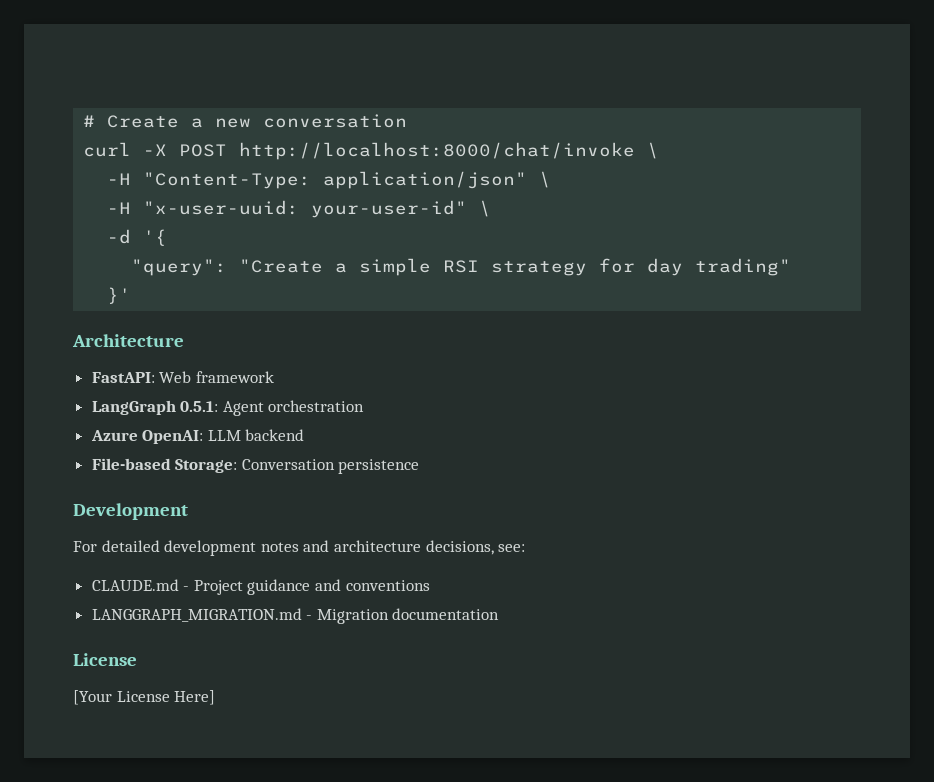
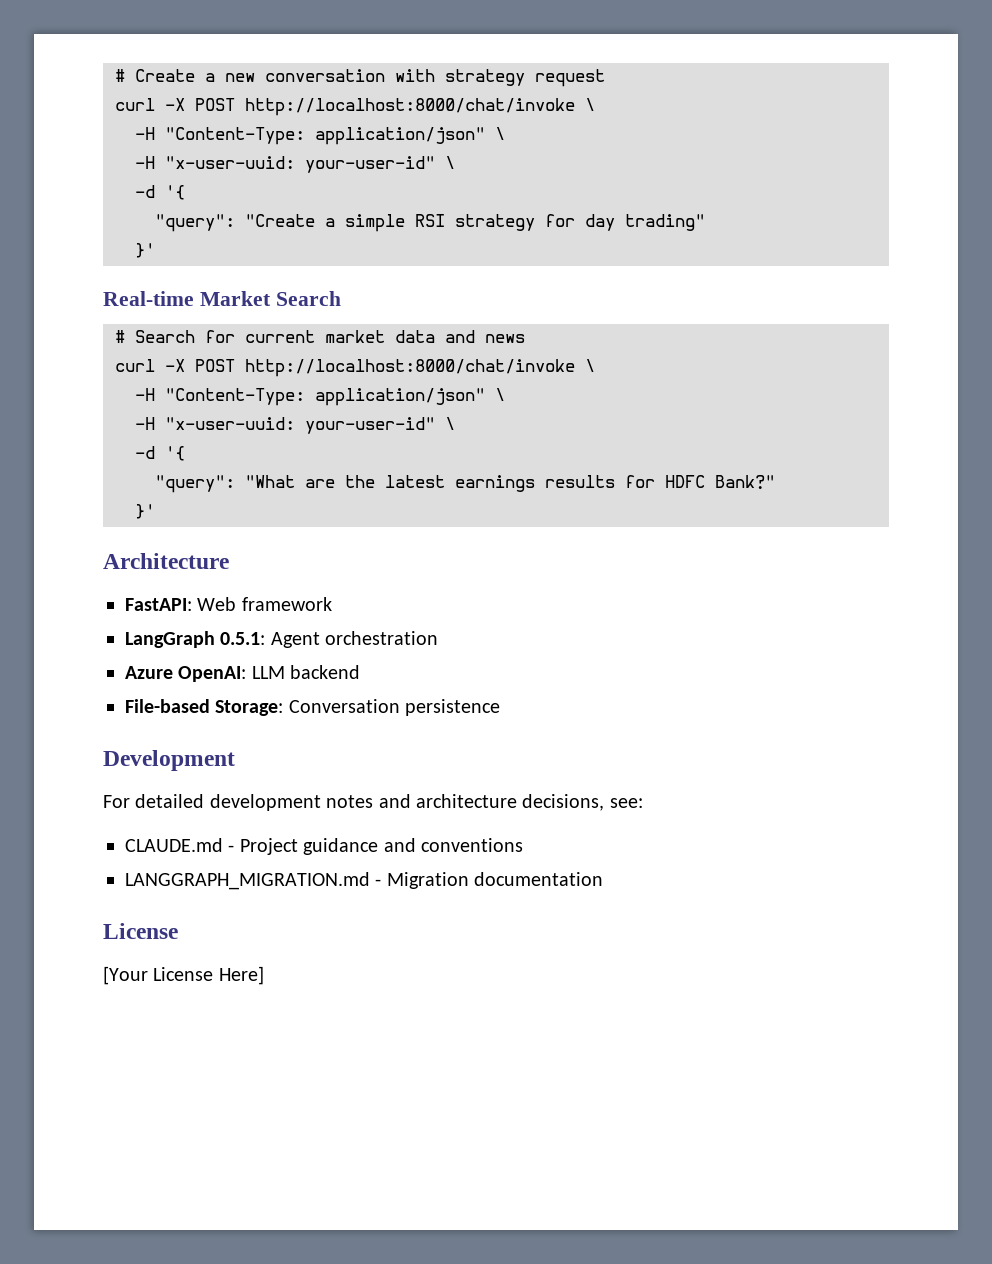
- # Create a new conversation
+ # Create a new conversation with strategy request
+ Real-time Market Search
+ # Search for current market data and news
+ curl -X POST http://localhost:8000/chat/invoke \
+ -H "Content-Type: application/json" \
+ -H "x-user-uuid: your-user-id" \
+ -d '{
+ "query": "What are the latest earnings results for HDFC Bank?"
+ }'

